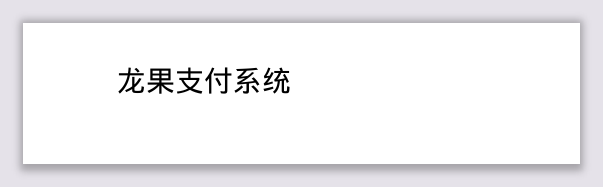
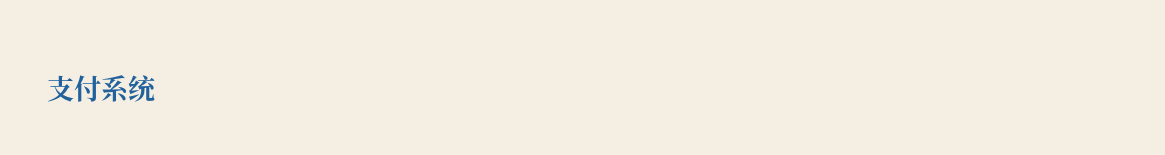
- 龙果支付系统
+ 支付系统

